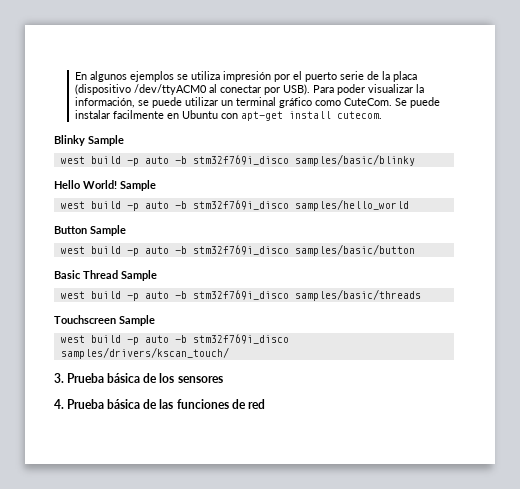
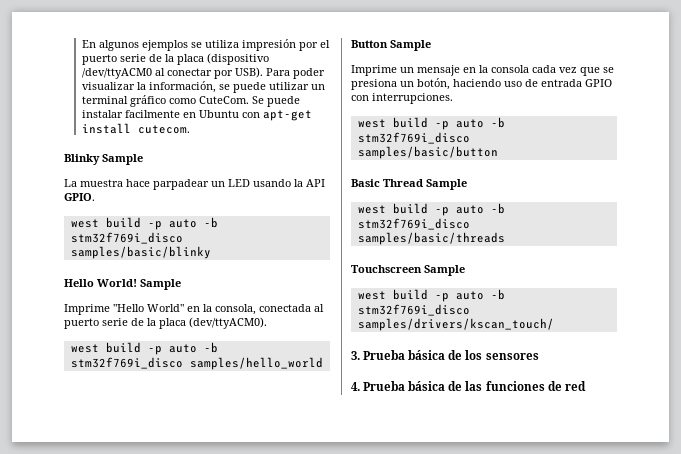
+ La muestra hace parpadear un LED usando la API GPIO.
+ Imprime "Hello World" en la consola, conectada al puerto serie de la placa (dev/ttyACM0).
+ Imprime un mensaje en la consola cada vez que se presiona un botón, haciendo uso de entrada GPIO con interrupciones.

